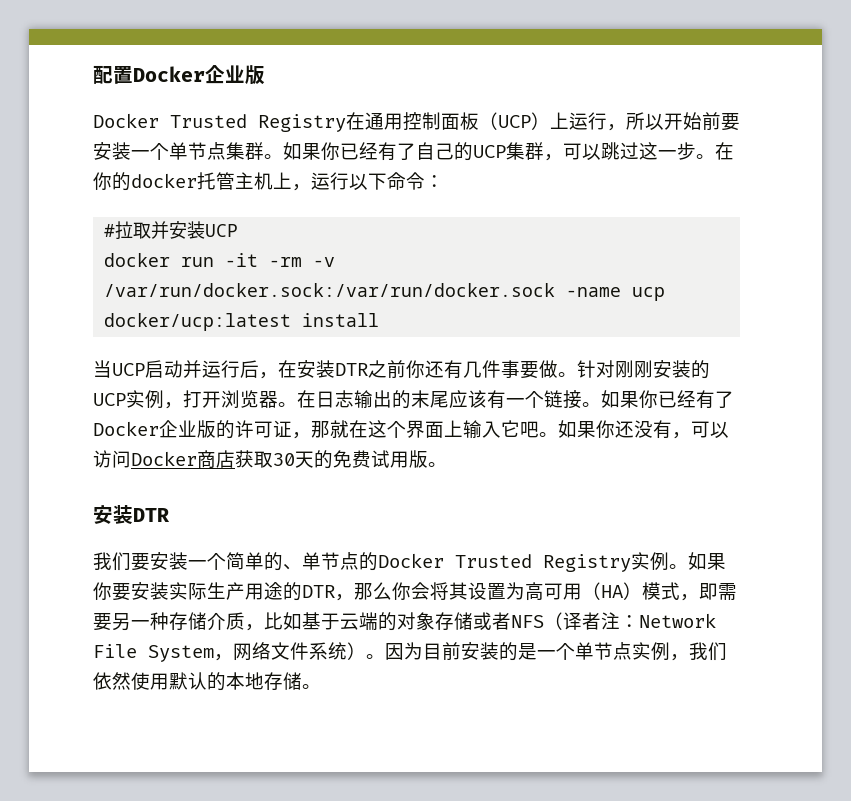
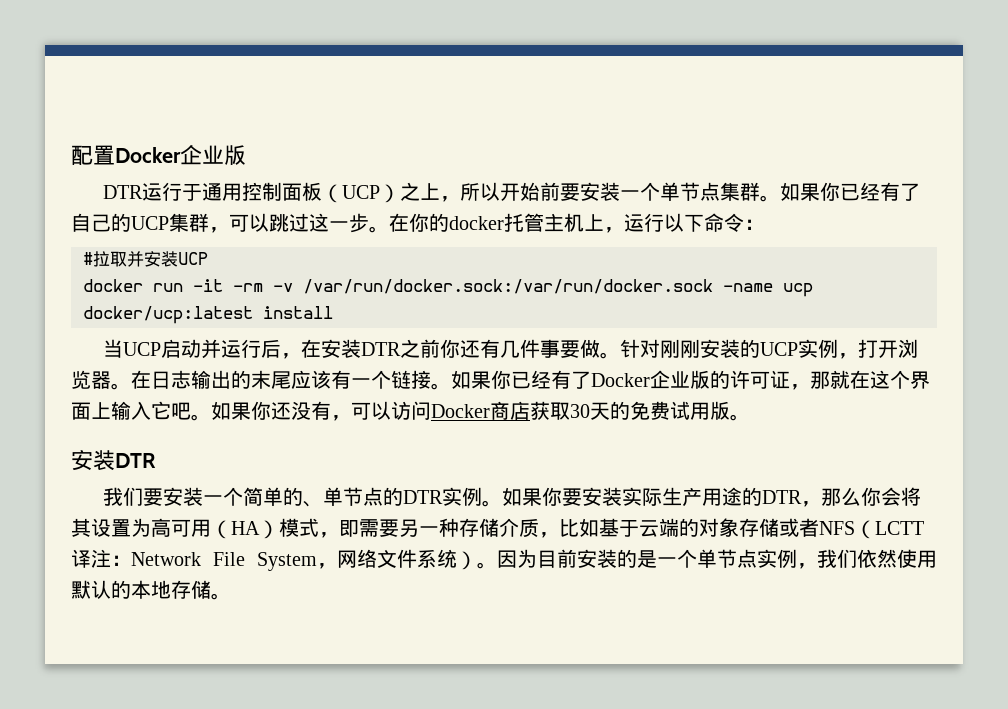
- Docker Trusted Registry在通用控制面板（UCP）上运行，所以开始前要安装一个单节点集群。
+ DTR运行于通用控制面板（UCP）之上，所以开始前要安装一个单节点集群。
- 我们要安装一个简单的、单节点的Docker Trusted Registry实例。
+ 我们要安装一个简单的、单节点的DTR实例。
- 如果你要安装实际生产用途的DTR，那么你会将其设置为高可用（HA）模式，即需要另一种存储介质，比如基于云端的对象存储或者NFS（译者注：Network File System，网络文件系统）。
+ 如果你要安装实际生产用途的DTR，那么你会将其设置为高可用（HA）模式，即需要另一种存储介质，比如基于云端的对象存储或者NFS（LCTT译注：Network File System，网络文件系统）。

